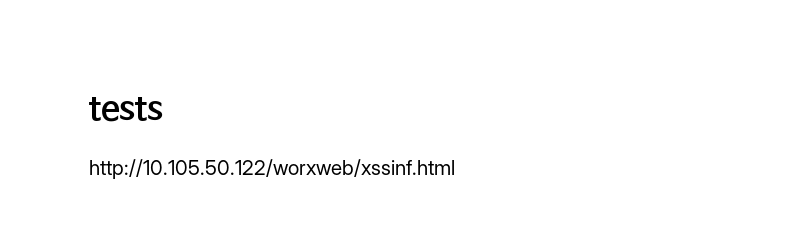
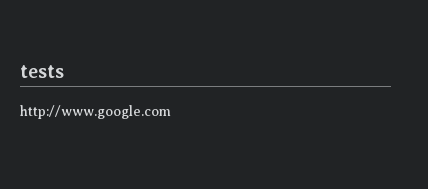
- http://10.105.50.122/worxweb/xssinf.html
+ http://www.google.com

